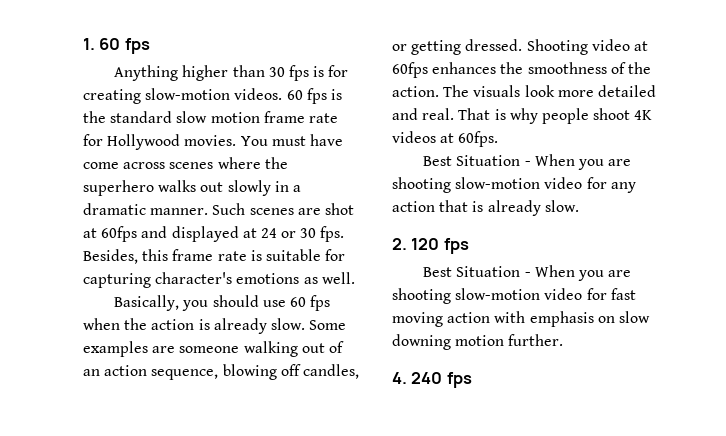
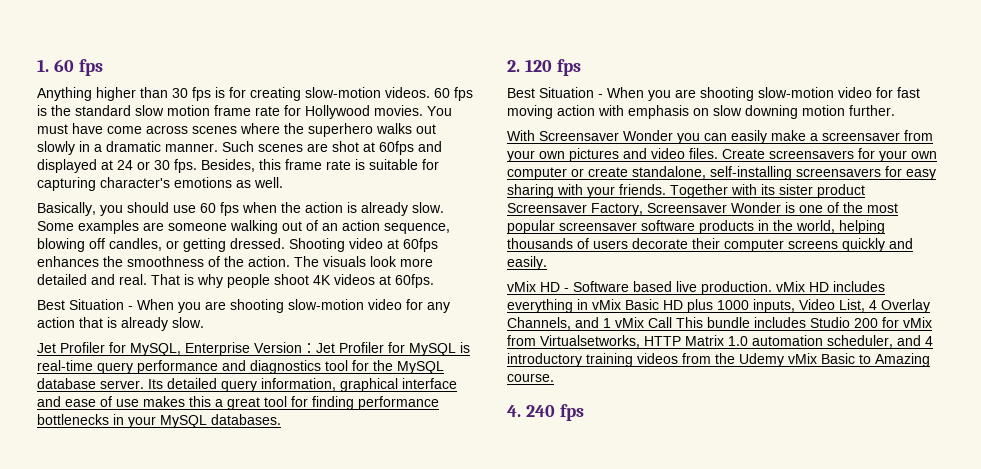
+ Jet Profiler for MySQL, Enterprise Version：Jet Profiler for MySQL is real-time query performance and diagnostics tool for the MySQL database server. Its detailed query information, graphical interface and ease of use makes this a great tool for finding performance bottlenecks in your MySQL databases.
+ With Screensaver Wonder you can easily make a screensaver from your own pictures and video files. Create screensavers for your own computer or create standalone, self-installing screensavers for easy sharing with your friends. Together with its sister product Screensaver Factory, Screensaver Wonder is one of the most popular screensaver software products in the world, helping thousands of users decorate their computer screens quickly and easily.
+ vMix HD - Software based live production. vMix HD includes everything in vMix Basic HD plus 1000 inputs, Video List, 4 Overlay Channels, and 1 vMix Call This bundle includes Studio 200 for vMix from Virtualsetworks, HTTP Matrix 1.0 automation scheduler, and 4 introductory training videos from the Udemy vMix Basic to Amazing course.

